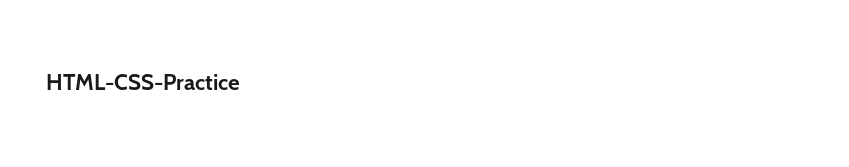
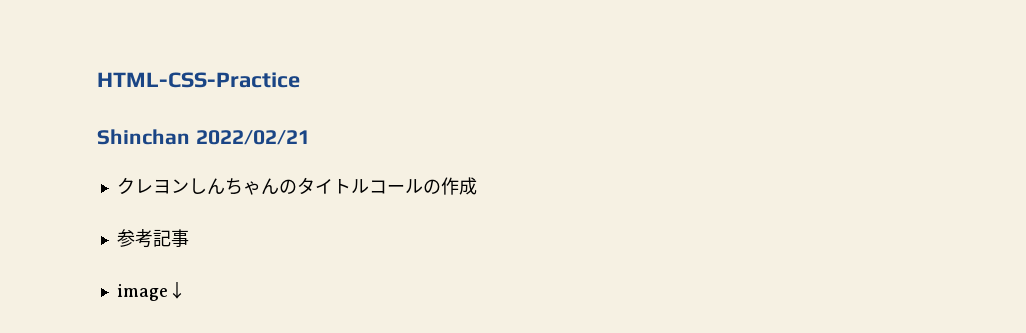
+ Shinchan 2022/02/21
+ クレヨンしんちゃんのタイトルコールの作成
+ 参考記事
+ image↓

